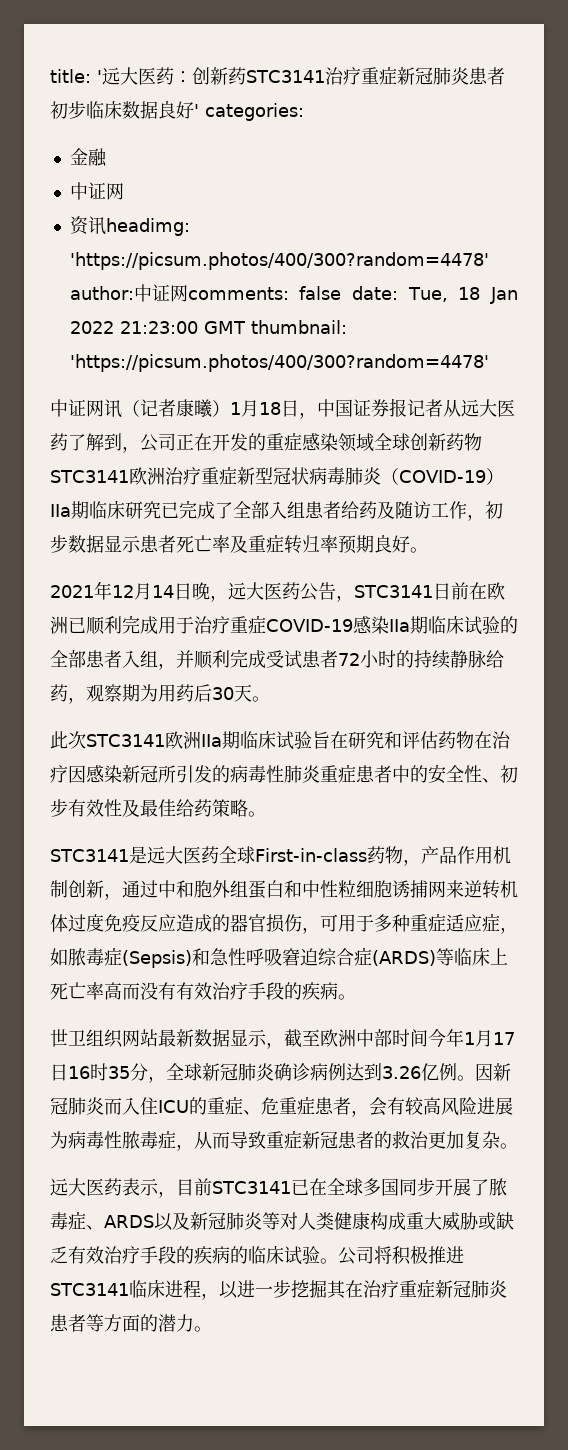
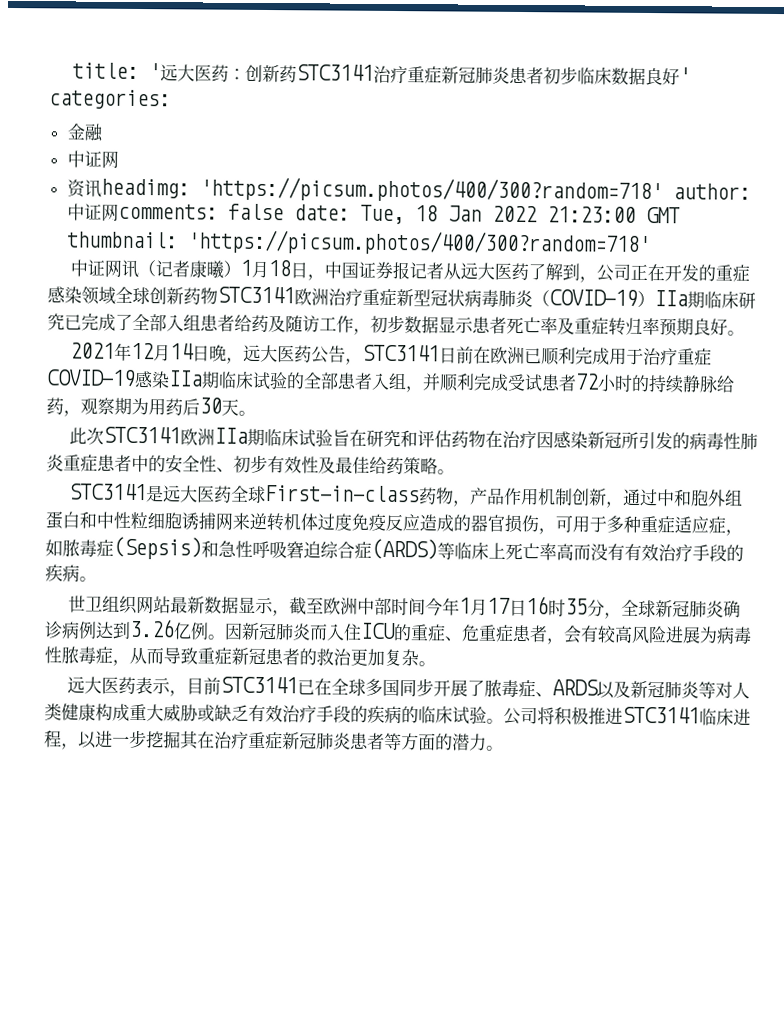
- 资讯headimg: 'https://picsum.photos/400/300?random=4478' author:中证网comments: false date: Tue, 18 Jan 2022 21:23:00 GMT thumbnail: 'https://picsum.photos/400/300?random=4478'
+ 资讯headimg: 'https://picsum.photos/400/300?random=718' author:中证网comments: false date: Tue, 18 Jan 2022 21:23:00 GMT thumbnail: 'https://picsum.photos/400/300?random=718'

